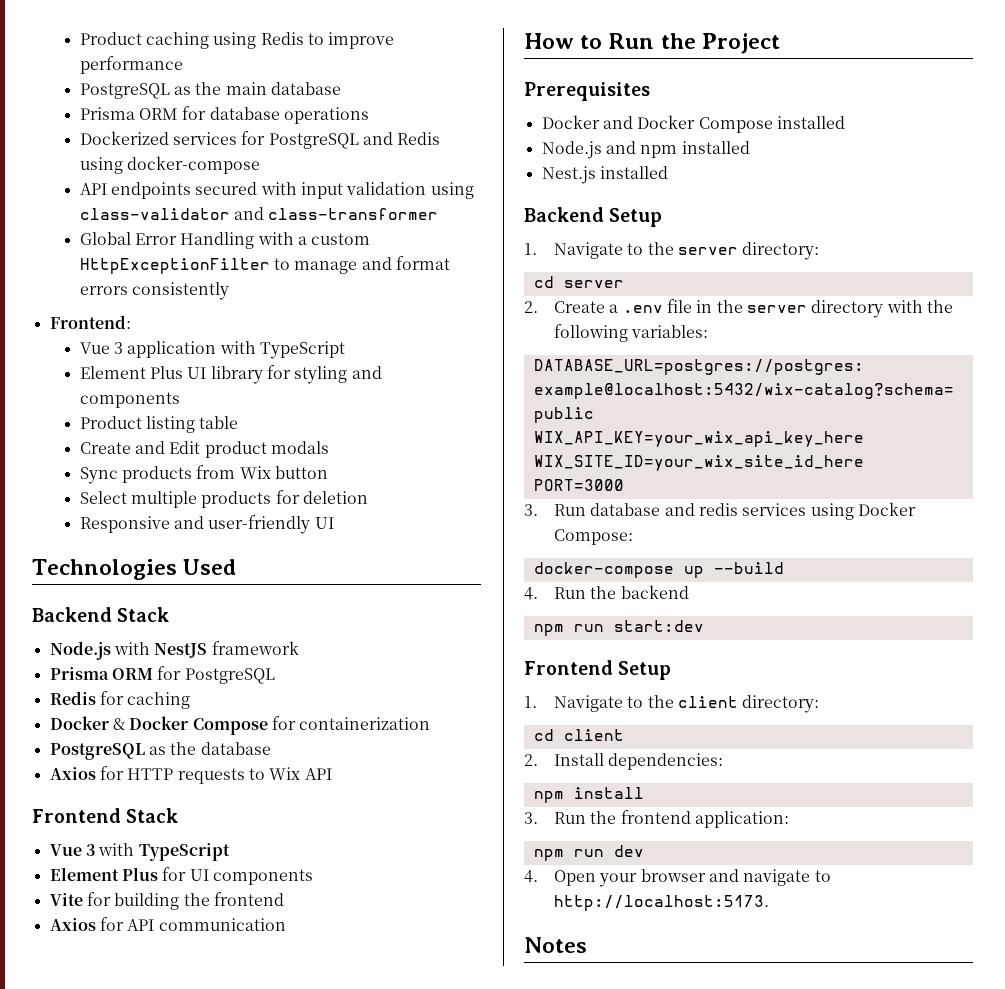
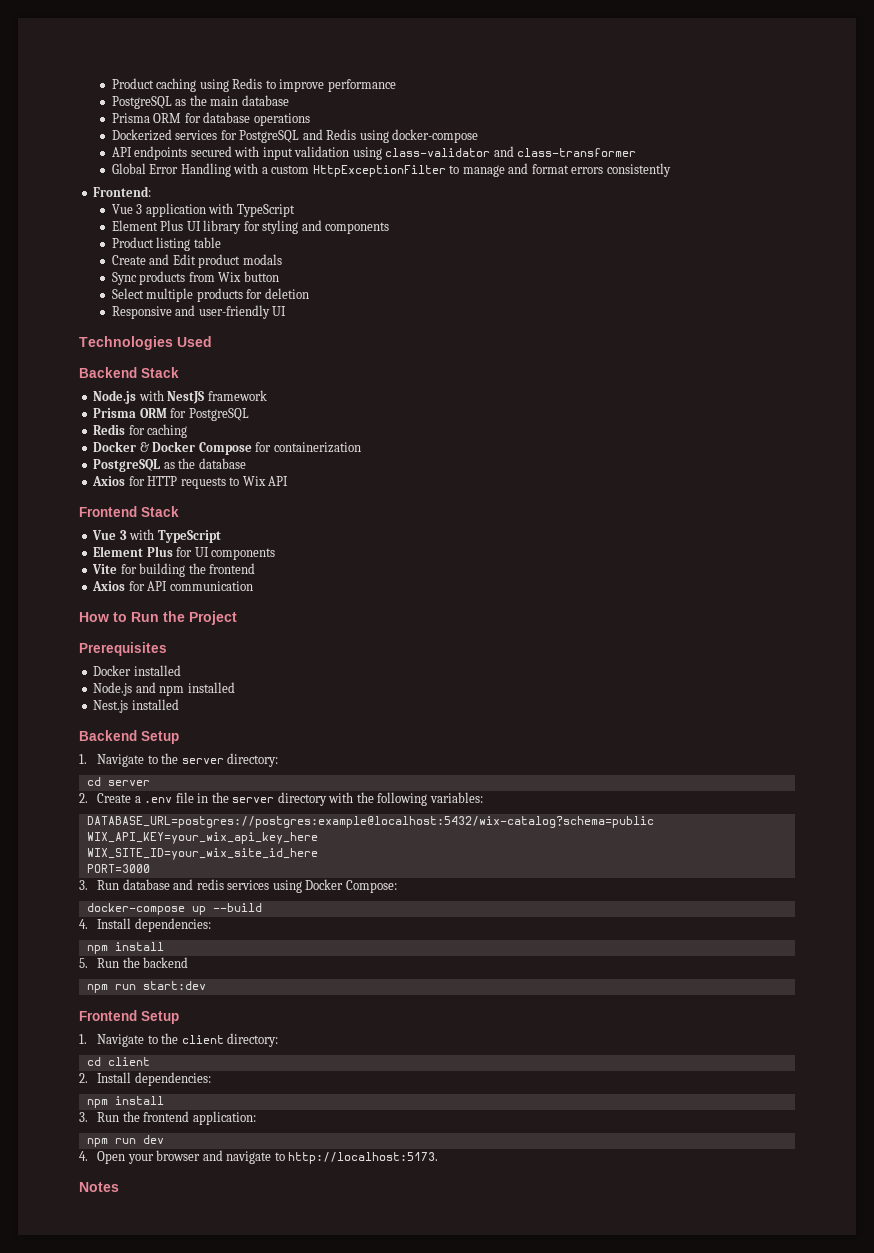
- Docker and Docker Compose installed
+ Docker installed
- 4. Run the backend
+ 4. Install dependencies:
+ npm install
+ 5. Run the backend

